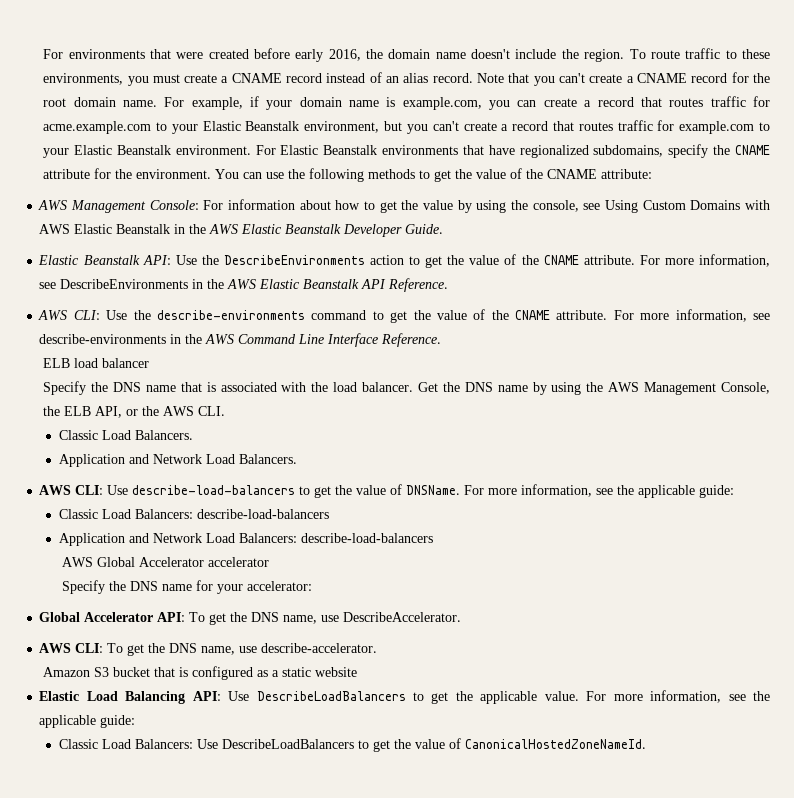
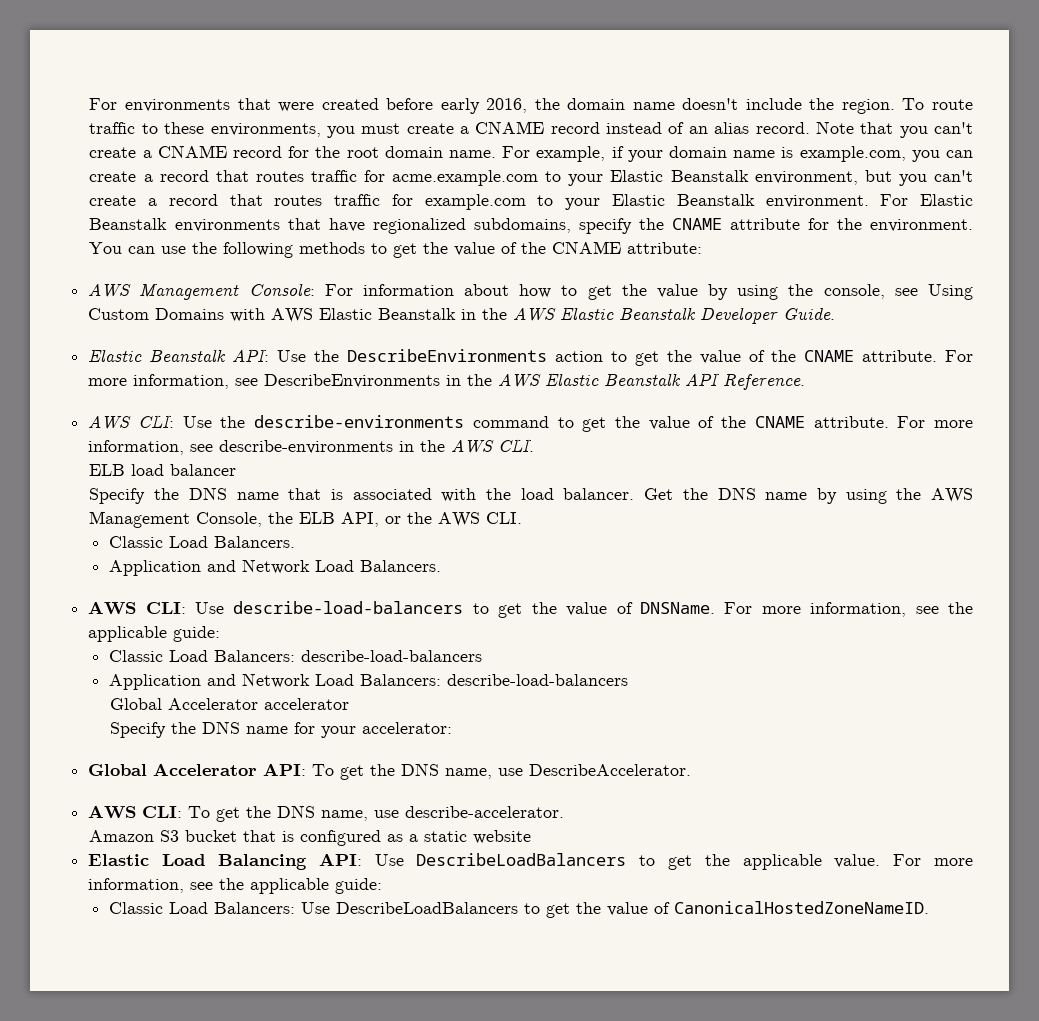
- For more information, see describe-environments in the AWS Command Line Interface Reference.
+ For more information, see describe-environments in the AWS CLI.
- AWS Global Accelerator accelerator
+ Global Accelerator accelerator
- Classic Load Balancers: Use DescribeLoadBalancers to get the value of CanonicalHostedZoneNameId.
+ Classic Load Balancers: Use DescribeLoadBalancers to get the value of CanonicalHostedZoneNameID.

